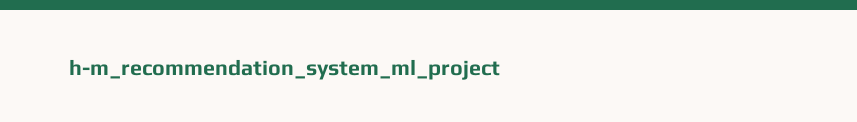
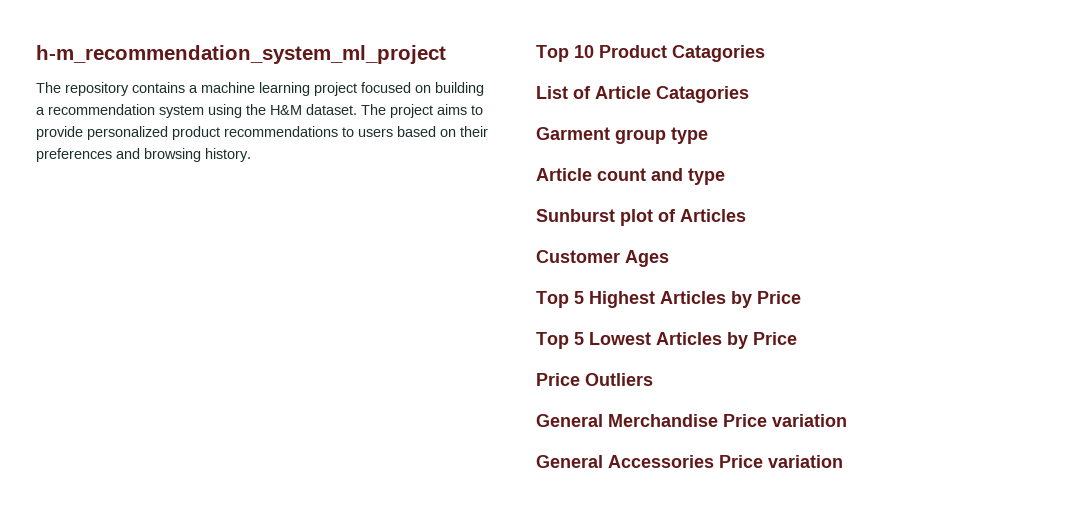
+ The repository contains a machine learning project focused on building a recommendation system using the H&M dataset. The project aims to provide personalized product recommendations to users based on their preferences and browsing history.
+ Top 10 Product Catagories
+ List of Article Catagories
+ Garment group type
+ Article count and type
+ Sunburst plot of Articles
+ Customer Ages
+ Top 5 Highest Articles by Price
+ Top 5 Lowest Articles by Price
+ Price Outliers
+ General Merchandise Price variation
+ General Accessories Price variation

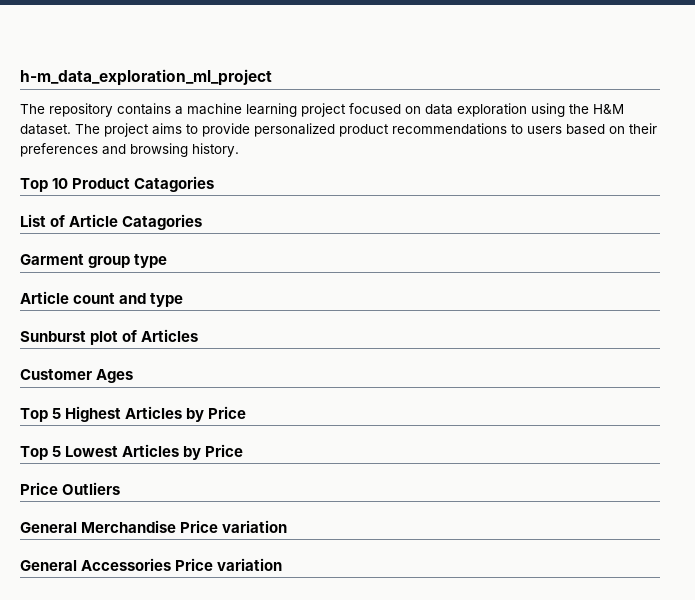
- h-m_recommendation_system_ml_project
+ h-m_data_exploration_ml_project
- The repository contains a machine learning project focused on building a recommendation system using the H&M dataset.
+ The repository contains a machine learning project focused on data exploration using the H&M dataset.

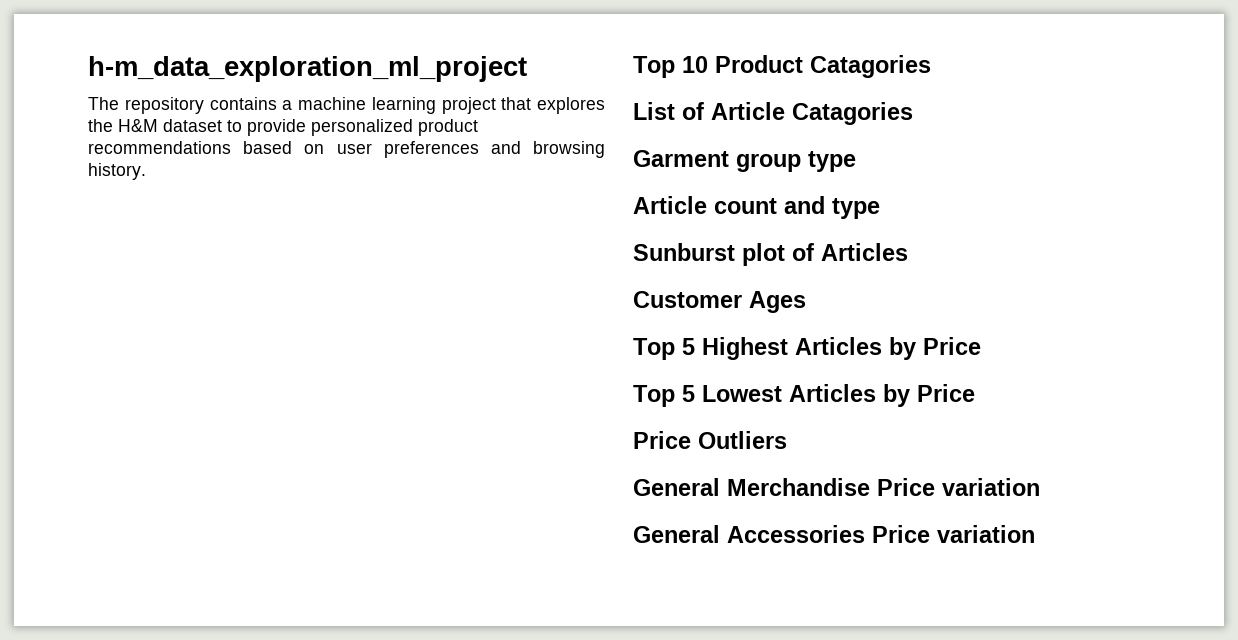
- The repository contains a machine learning project focused on data exploration using the H&M dataset. The project aims to provide personalized product recommendations to users based on their preferences and browsing history.
+ The repository contains a machine learning project that explores the H&M dataset to provide personalized product recommendations based on user preferences and browsing history.

